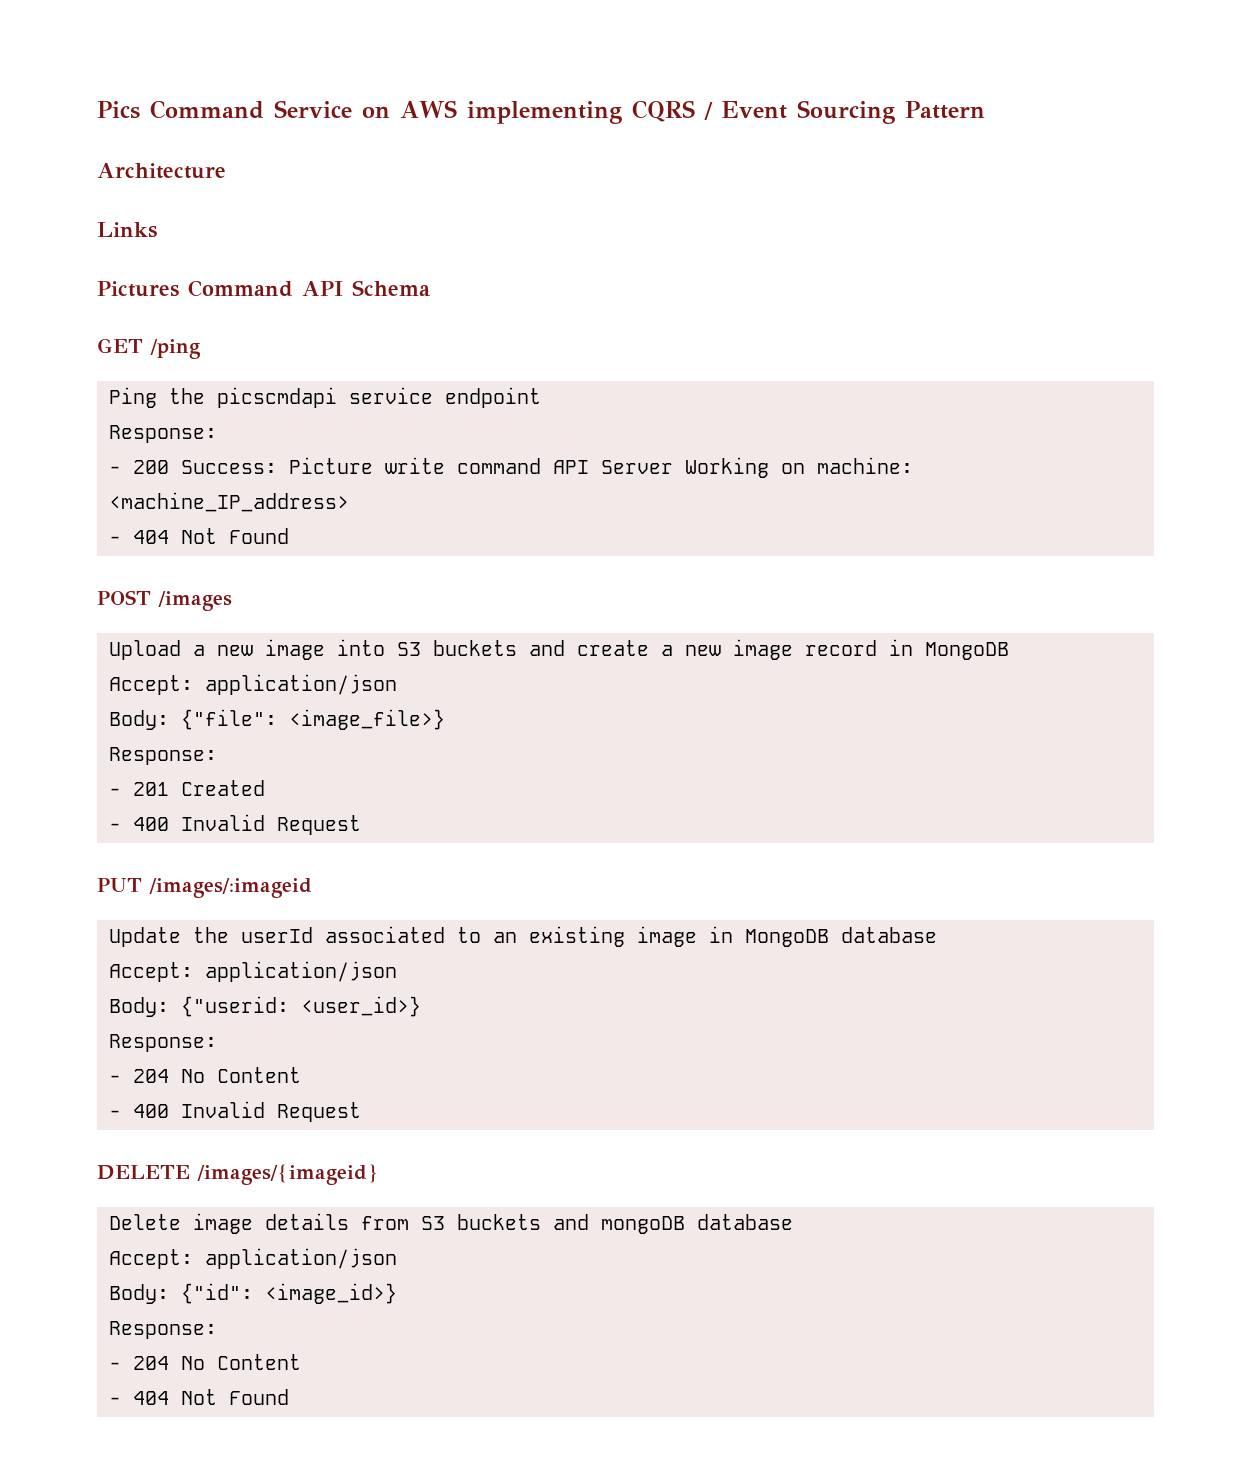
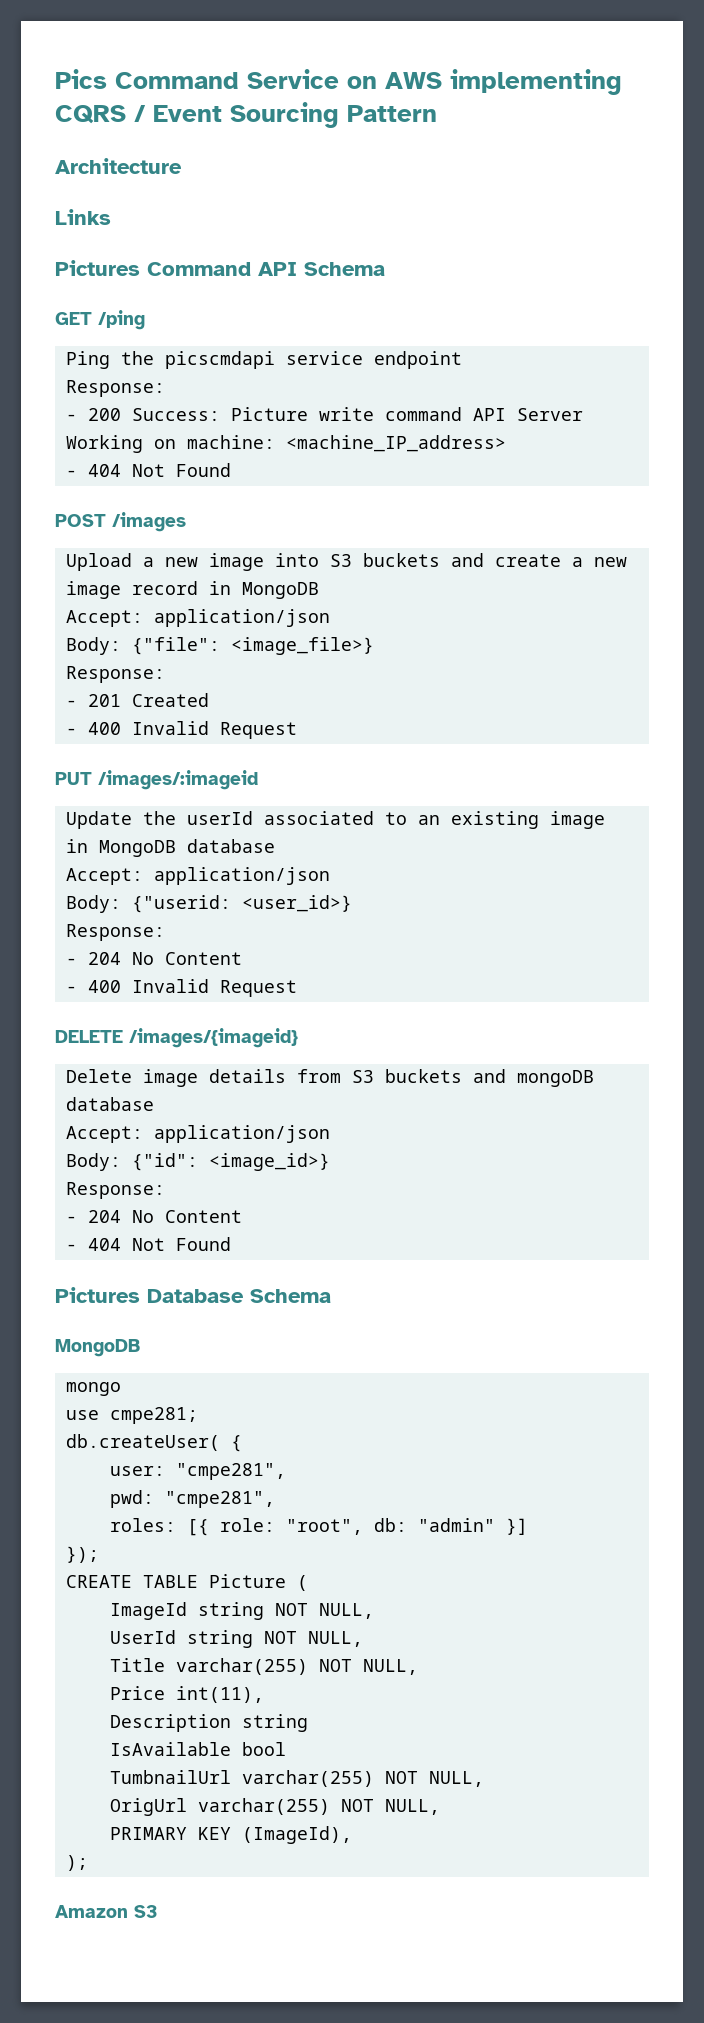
+ Pictures Database Schema
+ MongoDB
+ mongo
+ use cmpe281;
+ db.createUser( {
+ user: "cmpe281",
+ pwd: "cmpe281",
+ roles: [{ role: "root", db: "admin" }]
+ });
+ CREATE TABLE Picture (
+ ImageId string NOT NULL,
+ UserId string NOT NULL,
+ Title varchar(255) NOT NULL,
+ Price int(11),
+ Description string
+ IsAvailable bool
+ TumbnailUrl varchar(255) NOT NULL,
+ OrigUrl varchar(255) NOT NULL,
+ PRIMARY KEY (ImageId),
+ );
+ Amazon S3

